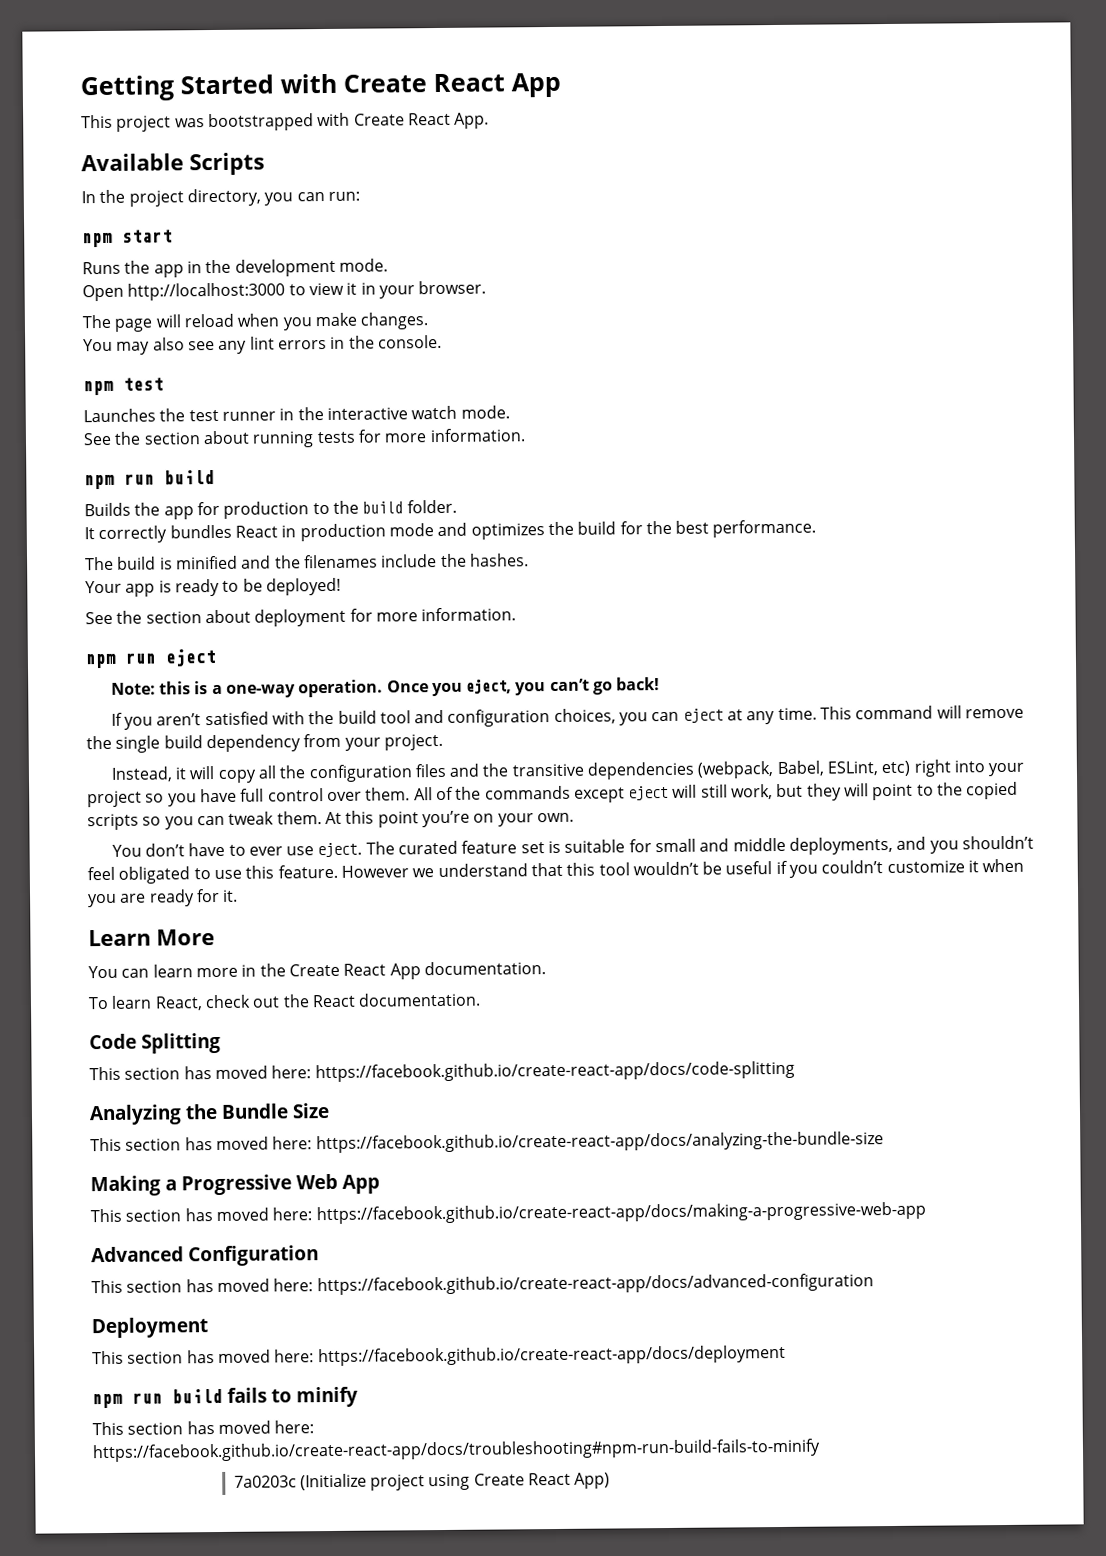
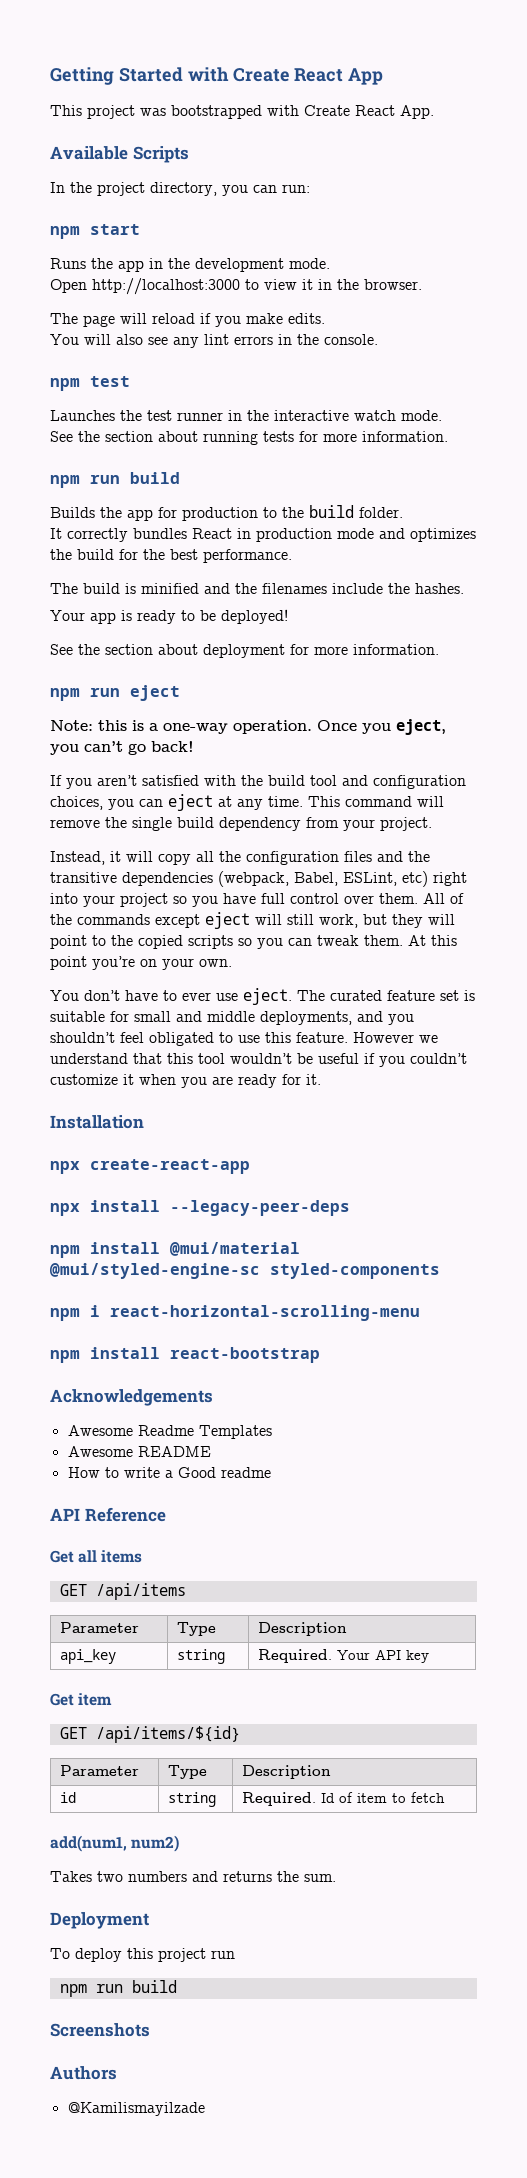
- Open http://localhost:3000 to view it in your browser.
+ Open http://localhost:3000 to view it in the browser.
- The page will reload when you make changes.
- You may also see any lint errors in the console.
+ The page will reload if you make edits.
+ You will also see any lint errors in the console.
- Learn More
- You can learn more in the Create React App documentation.
- To learn React, check out the React documentation.
- Code Splitting
- This section has moved here: https://facebook.github.io/create-react-app/docs/code-splitting
- Analyzing the Bundle Size
- This section has moved here: https://facebook.github.io/create-react-app/docs/analyzing-the-bundle-size
- Making a Progressive Web App
- This section has moved here: https://facebook.github.io/create-react-app/docs/making-a-progressive-web-app
- Advanced Configuration
- This section has moved here: https://facebook.github.io/create-react-app/docs/advanced-configuration
+ Installation
+ npx create-react-app
+ npx install --legacy-peer-deps
+ npm install @mui/material @mui/styled-engine-sc styled-components
+ npm i react-horizontal-scrolling-menu
+ npm install react-bootstrap
+ Acknowledgements
+ Awesome Readme Templates
+ Awesome README
+ How to write a Good readme
+ API Reference
+ Get all items
+ GET /api/items
+ Parameter | Type | Description
+ api_key | string | Required. Your API key
+ Get item
+ GET /api/items/${id}
+ Parameter | Type | Description
+ id | string | Required. Id of item to fetch
+ add(num1, num2)
+ Takes two numbers and returns the sum.
  Deployment
- This section has moved here: https://facebook.github.io/create-react-app/docs/deployment
- npm run build fails to minify
- This section has moved here: https://facebook.github.io/create-react-app/docs/troubleshooting#npm-run-build-fails-to-minify
- 7a0203c (Initialize project using Create React App)
+ To deploy this project run
+ npm run build
+ Screenshots
+ Authors
+ @Kamilismayilzade

